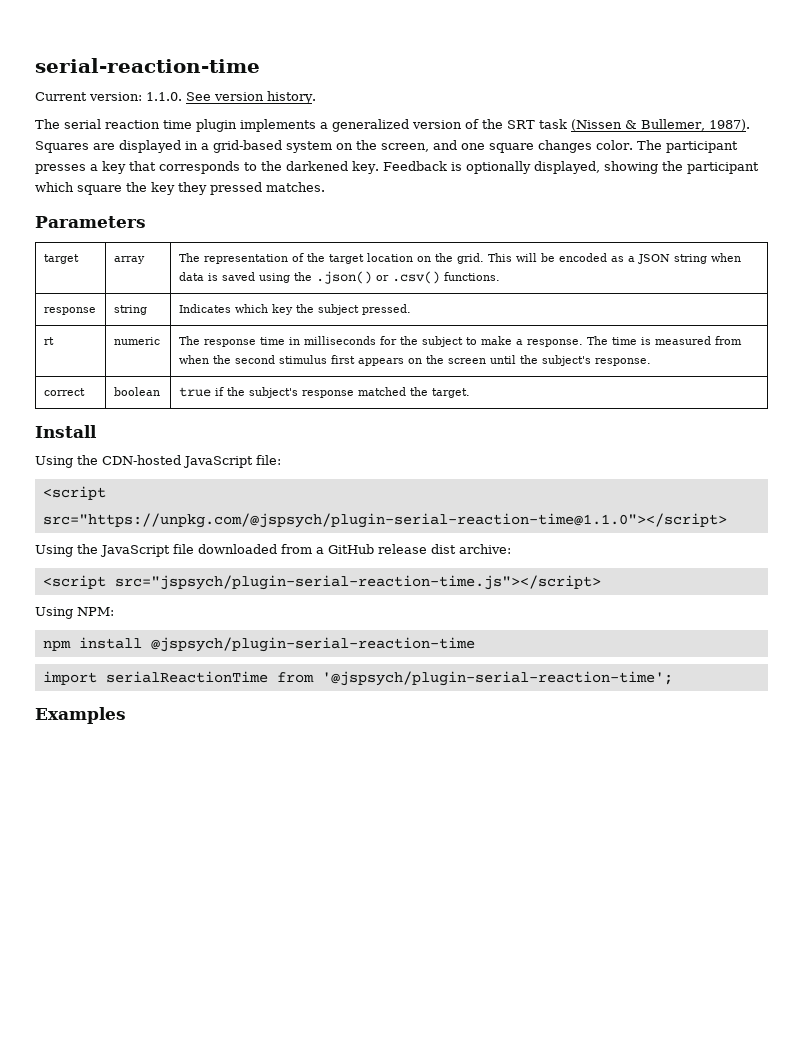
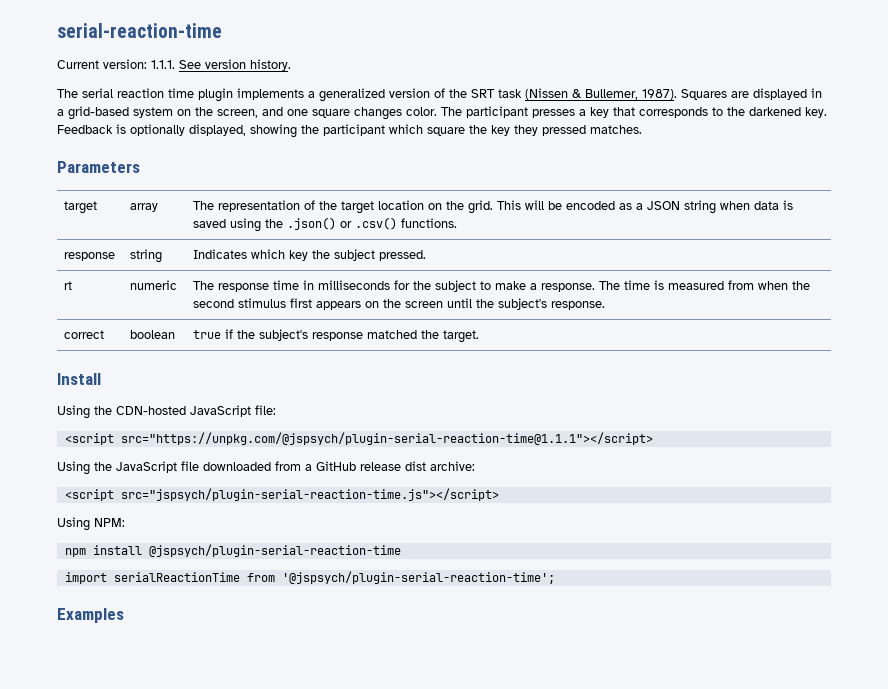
- Current version: 1.1.0. See version history.
+ Current version: 1.1.1. See version history.
- <script src="https://unpkg.com/@jspsych/plugin-serial-reaction-time@1.1.0"></script>
+ <script src="https://unpkg.com/@jspsych/plugin-serial-reaction-time@1.1.1"></script>

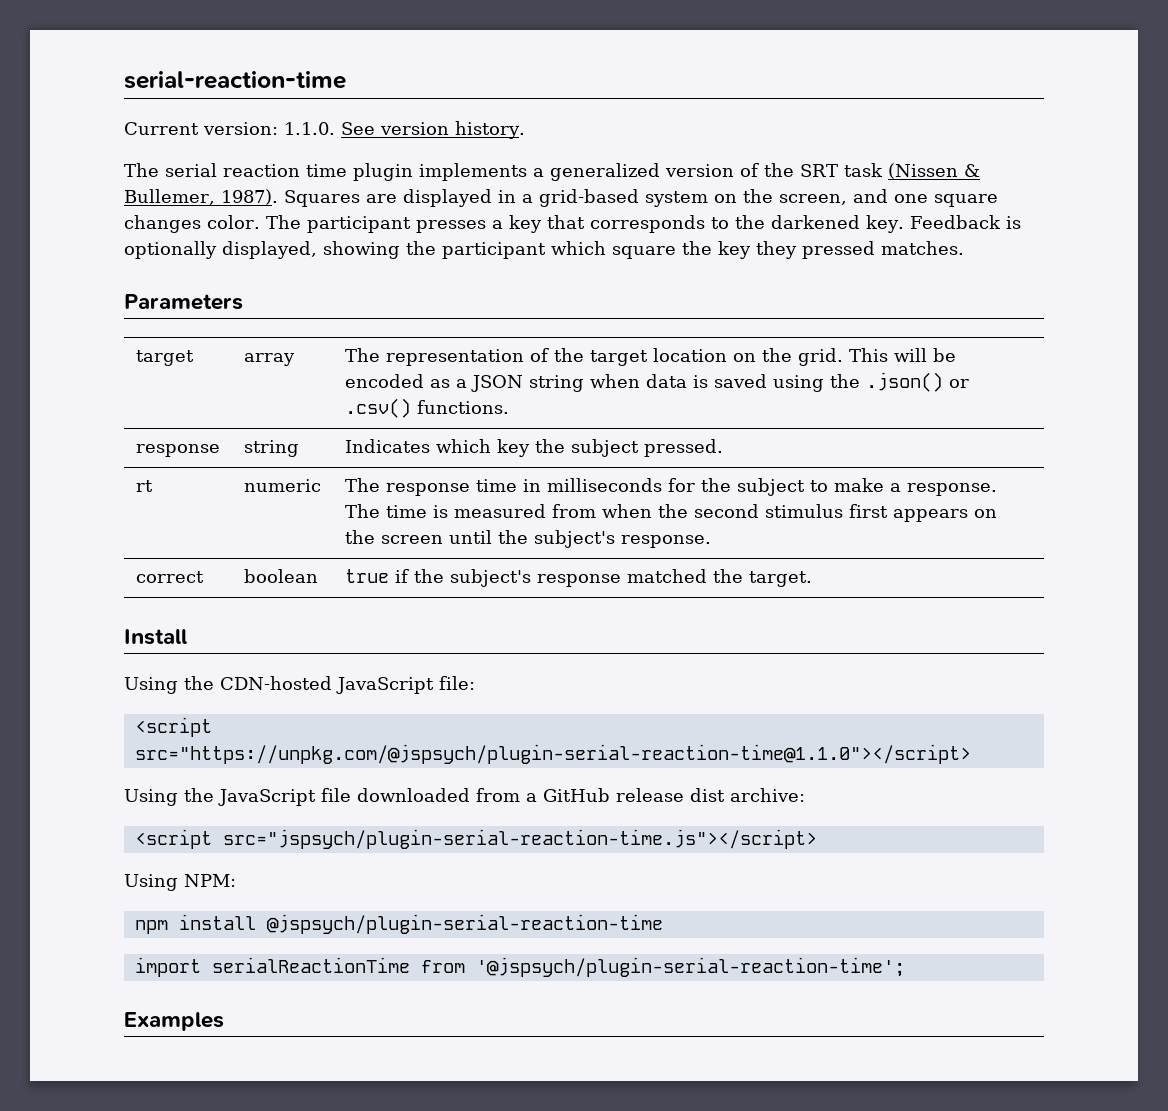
- Current version: 1.1.1. See version history.
+ Current version: 1.1.0. See version history.
- <script src="https://unpkg.com/@jspsych/plugin-serial-reaction-time@1.1.1"></script>
+ <script src="https://unpkg.com/@jspsych/plugin-serial-reaction-time@1.1.0"></script>

